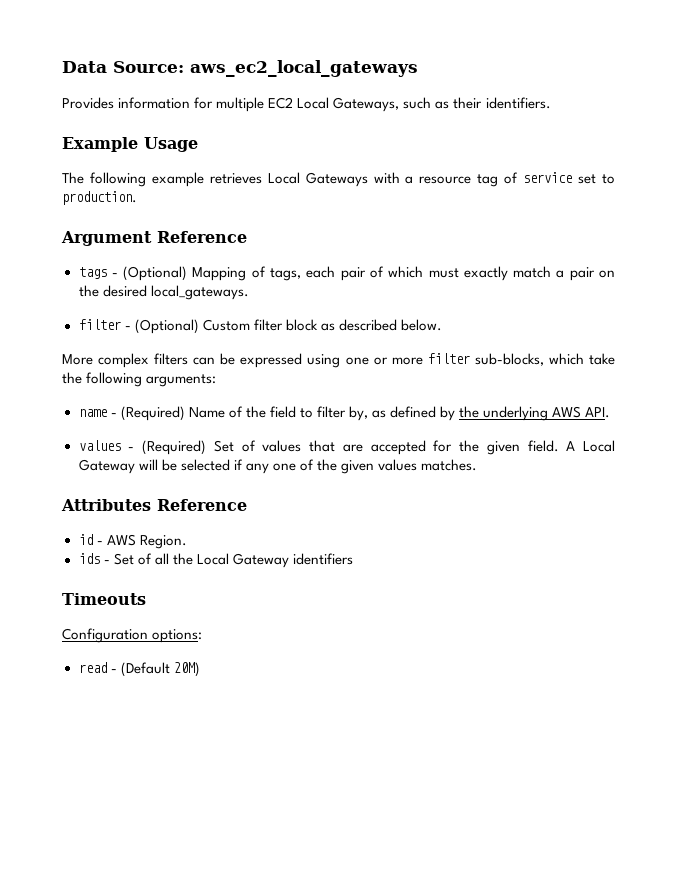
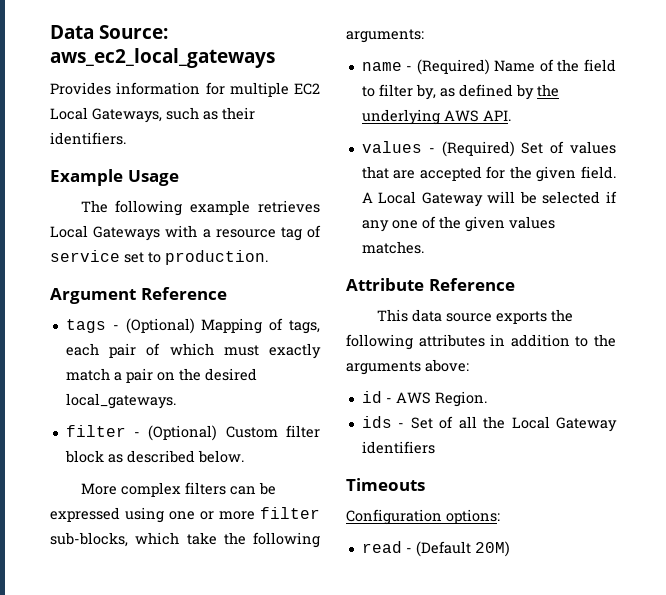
- Attributes Reference
+ Attribute Reference
+ This data source exports the following attributes in addition to the arguments above:

